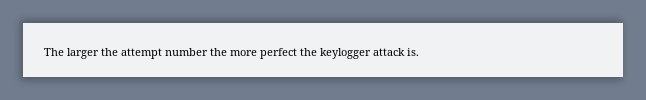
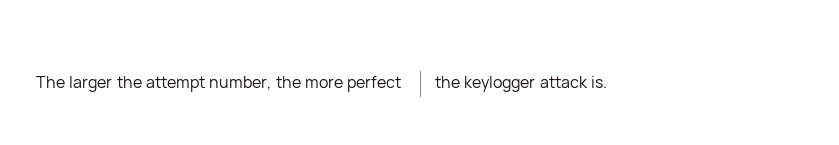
- The larger the attempt number the more perfect the keylogger attack is.
+ The larger the attempt number, the more perfect the keylogger attack is.

